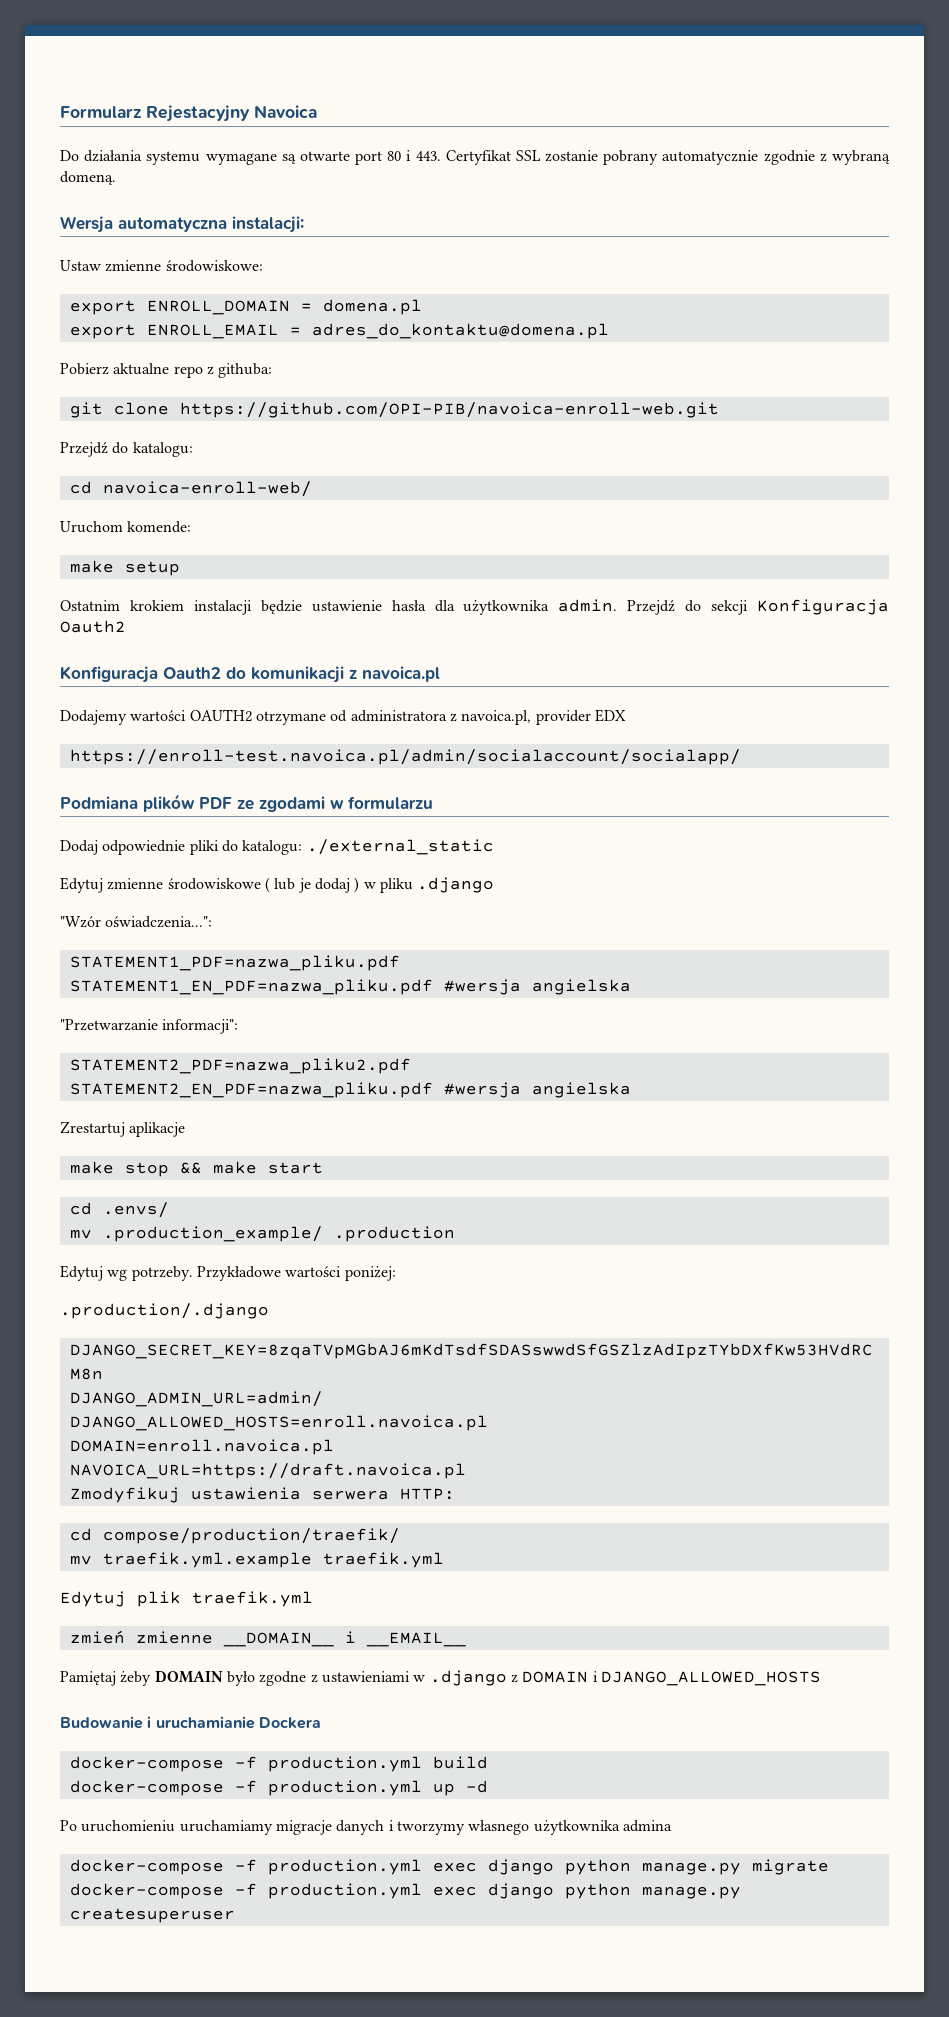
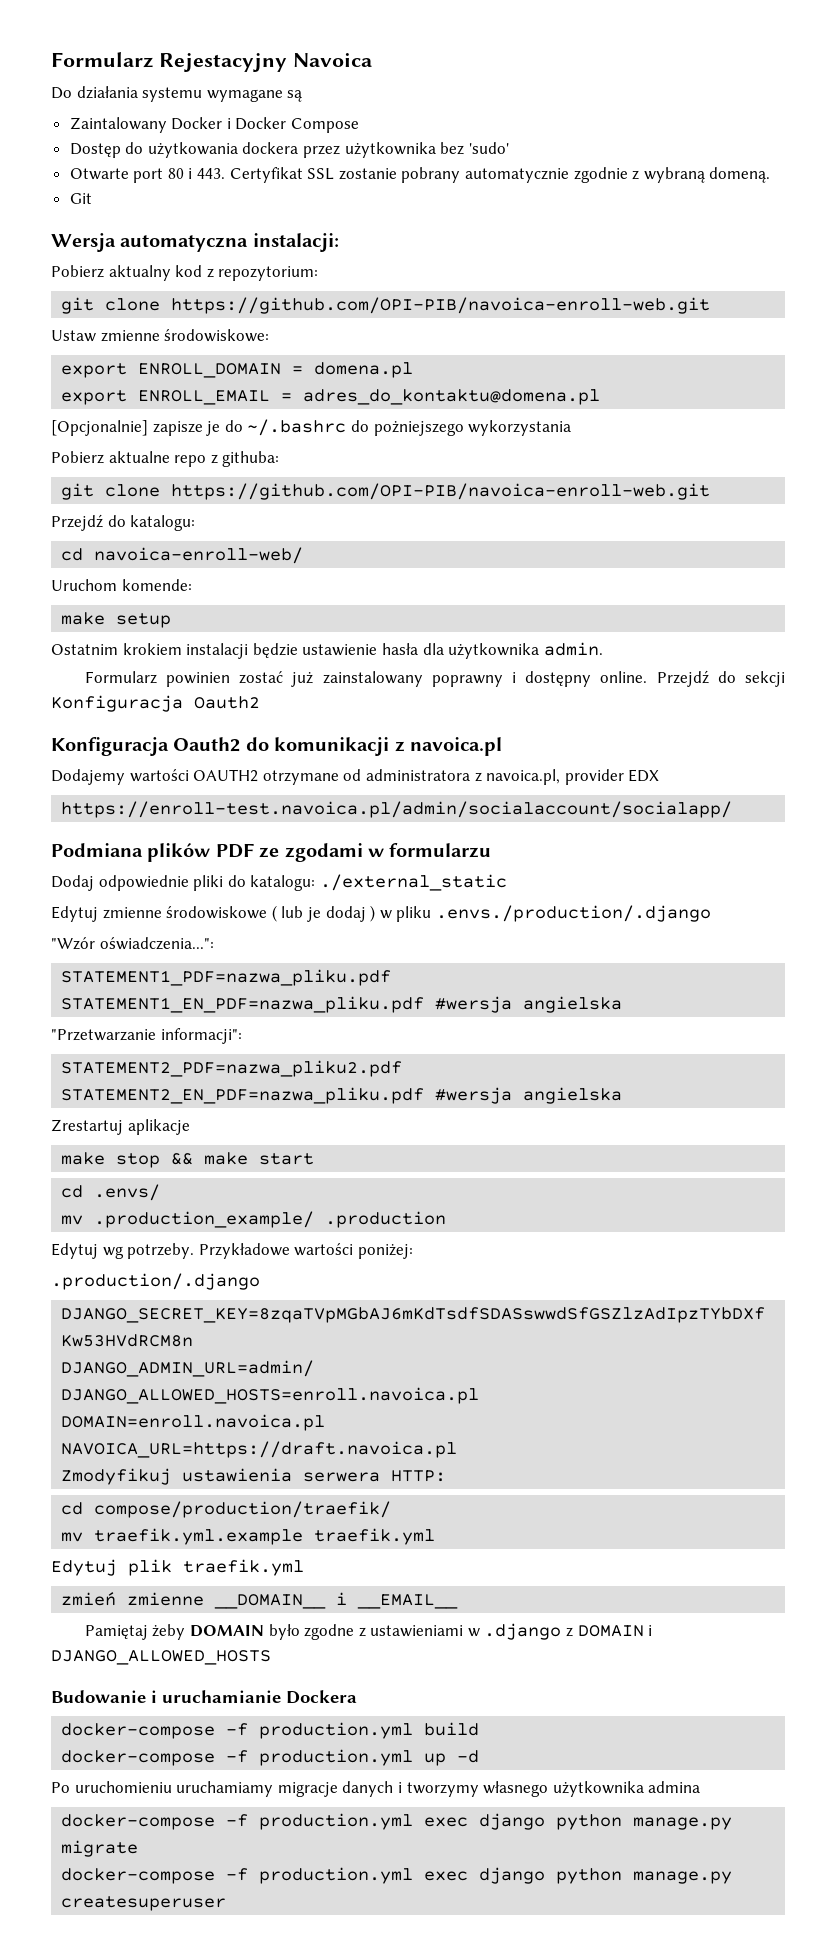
- Do działania systemu wymagane są otwarte port 80 i 443. Certyfikat SSL zostanie pobrany automatycznie zgodnie z wybraną domeną.
+ Do działania systemu wymagane są
+ Zaintalowany Docker i Docker Compose
+ Dostęp do użytkowania dockera przez użytkownika bez 'sudo'
+ Otwarte port 80 i 443. Certyfikat SSL zostanie pobrany automatycznie zgodnie z wybraną domeną.
+ Git
+ Pobierz aktualny kod z repozytorium:
+ git clone https://github.com/OPI-PIB/navoica-enroll-web.git
+ [Opcjonalnie] zapisze je do ~/.bashrc do pożniejszego wykorzystania
- Ostatnim krokiem instalacji będzie ustawienie hasła dla użytkownika admin. Przejdź do sekcji Konfiguracja Oauth2
+ Ostatnim krokiem instalacji będzie ustawienie hasła dla użytkownika admin.
+ Formularz powinien zostać już zainstalowany poprawny i dostępny online. Przejdź do sekcji Konfiguracja Oauth2
- Edytuj zmienne środowiskowe ( lub je dodaj ) w pliku .django
+ Edytuj zmienne środowiskowe ( lub je dodaj ) w pliku .envs./production/.django

